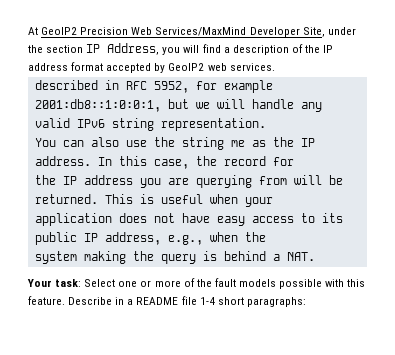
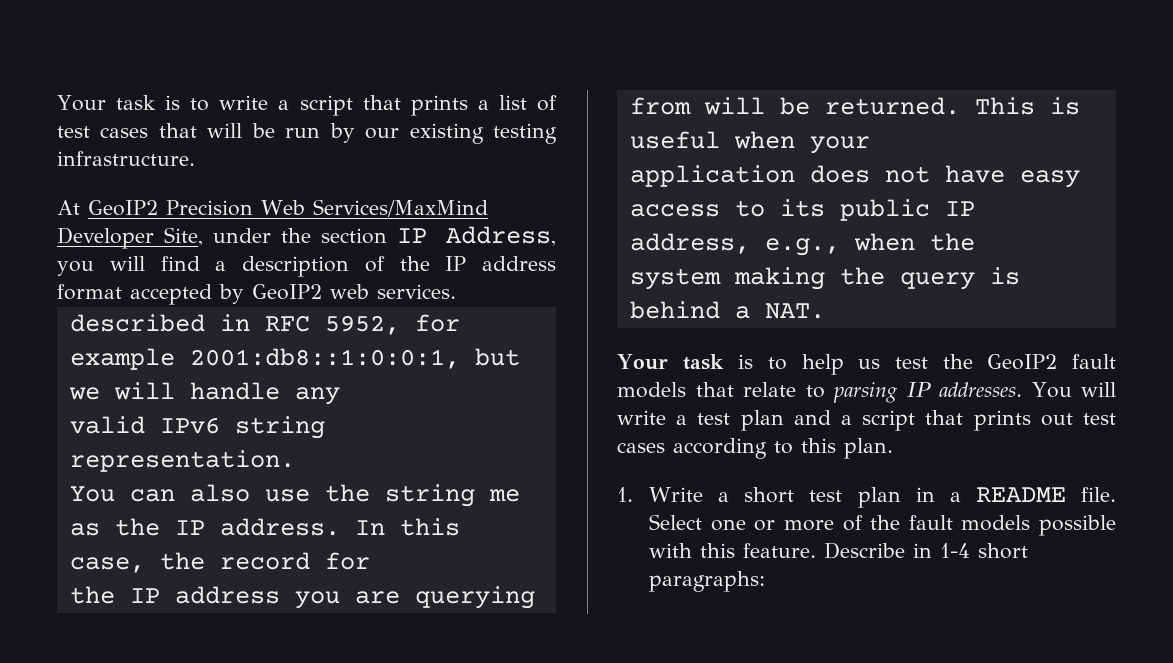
+ Your task is to write a script that prints a list of test cases that will be run by our existing testing infrastructure.
- Your task: Select one or more of the fault models possible with this feature.
+ Your task is to help us test the GeoIP2 fault models that relate to parsing IP addresses. You will write a test plan and a script that prints out test cases according to this plan.
+ 1. Write a short test plan in a README file. Select one or more of the fault models possible with this feature.
- Describe in a README file 1-4 short paragraphs:
+ Describe in 1-4 short paragraphs:

